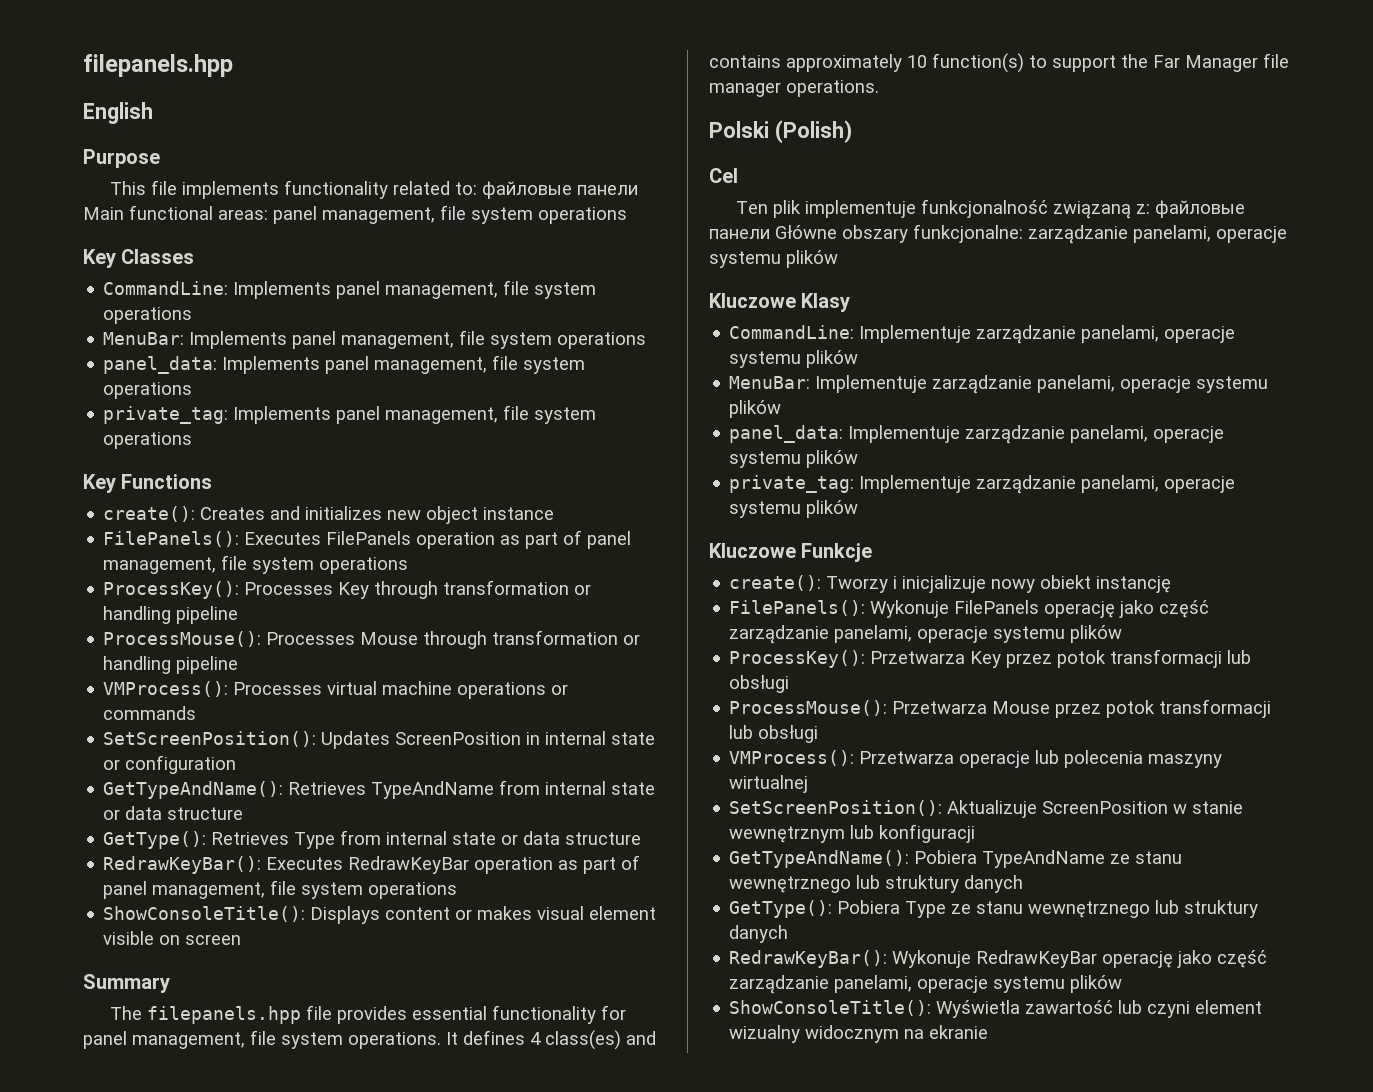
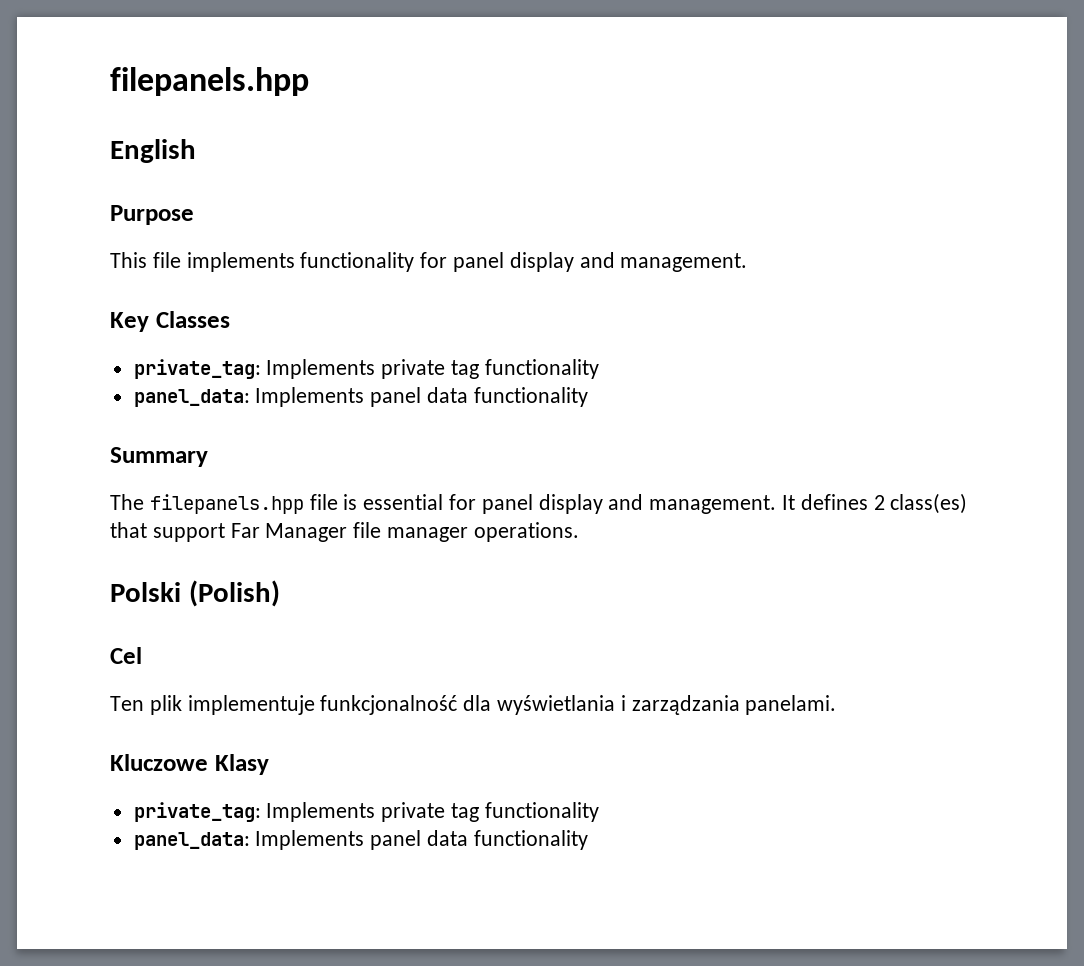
- This file implements functionality related to: файловые панели Main functional areas: panel management, file system operations
+ This file implements functionality for panel display and management.
  Key Classes
- CommandLine: Implements panel management, file system operations
- MenuBar: Implements panel management, file system operations
- panel_data: Implements panel management, file system operations
- private_tag: Implements panel management, file system operations
- Key Functions
- create(): Creates and initializes new object instance
- FilePanels(): Executes FilePanels operation as part of panel management, file system operations
- ProcessKey(): Processes Key through transformation or handling pipeline
- ProcessMouse(): Processes Mouse through transformation or handling pipeline
- VMProcess(): Processes virtual machine operations or commands
- SetScreenPosition(): Updates ScreenPosition in internal state or configuration
- GetTypeAndName(): Retrieves TypeAndName from internal state or data structure
- GetType(): Retrieves Type from internal state or data structure
- RedrawKeyBar(): Executes RedrawKeyBar operation as part of panel management, file system operations
- ShowConsoleTitle(): Displays content or makes visual element visible on screen
+ private_tag: Implements private tag functionality
+ panel_data: Implements panel data functionality
  Summary
- The filepanels.hpp file provides essential functionality for panel management, file system operations. It defines 4 class(es) and contains approximately 10 function(s) to support the Far Manager file manager operations.
+ The filepanels.hpp file is essential for panel display and management. It defines 2 class(es) that support Far Manager file manager operations.
- Ten plik implementuje funkcjonalność związaną z: файловые панели Główne obszary funkcjonalne: zarządzanie panelami, operacje systemu plików
+ Ten plik implementuje funkcjonalność dla wyświetlania i zarządzania panelami.
  Kluczowe Klasy
- CommandLine: Implementuje zarządzanie panelami, operacje systemu plików
- MenuBar: Implementuje zarządzanie panelami, operacje systemu plików
- panel_data: Implementuje zarządzanie panelami, operacje systemu plików
- private_tag: Implementuje zarządzanie panelami, operacje systemu plików
- Kluczowe Funkcje
- create(): Tworzy i inicjalizuje nowy obiekt instancję
- FilePanels(): Wykonuje FilePanels operację jako część zarządzanie panelami, operacje systemu plików
- ProcessKey(): Przetwarza Key przez potok transformacji lub obsługi
- ProcessMouse(): Przetwarza Mouse przez potok transformacji lub obsługi
- VMProcess(): Przetwarza operacje lub polecenia maszyny wirtualnej
- SetScreenPosition(): Aktualizuje ScreenPosition w stanie wewnętrznym lub konfiguracji
- GetTypeAndName(): Pobiera TypeAndName ze stanu wewnętrznego lub struktury danych
- GetType(): Pobiera Type ze stanu wewnętrznego lub struktury danych
- RedrawKeyBar(): Wykonuje RedrawKeyBar operację jako część zarządzanie panelami, operacje systemu plików
- ShowConsoleTitle(): Wyświetla zawartość lub czyni element wizualny widocznym na ekranie
+ private_tag: Implements private tag functionality
+ panel_data: Implements panel data functionality

